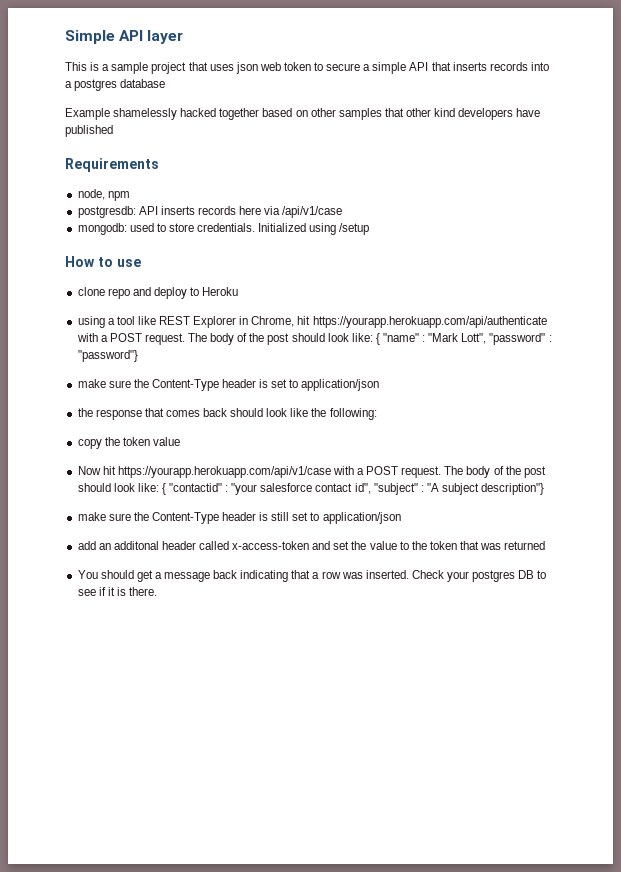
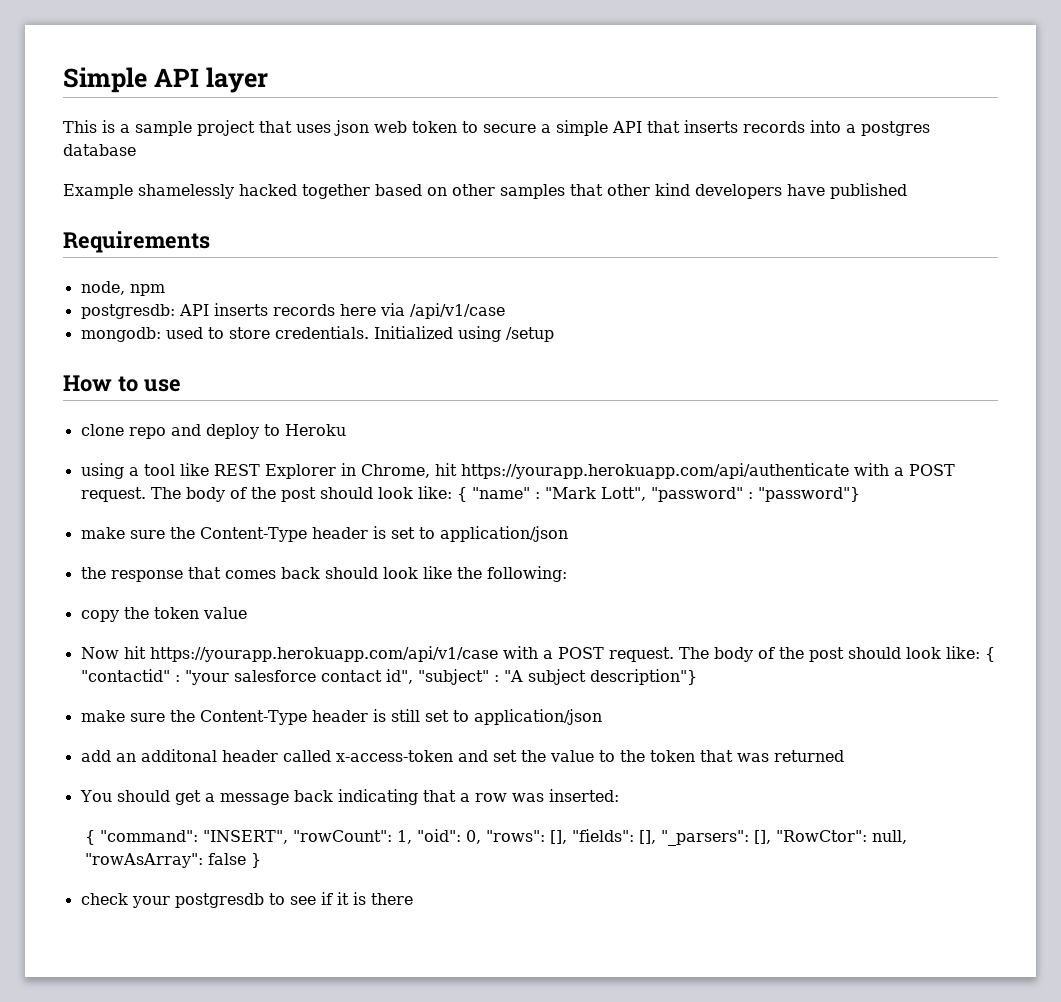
- You should get a message back indicating that a row was inserted. Check your postgres DB to see if it is there.
+ You should get a message back indicating that a row was inserted:
+ { "command": "INSERT", "rowCount": 1, "oid": 0, "rows": [], "fields": [], "_parsers": [], "RowCtor": null, "rowAsArray": false }
+ check your postgresdb to see if it is there

